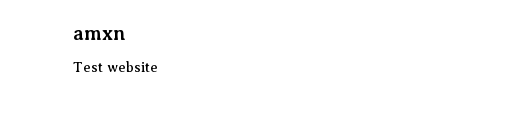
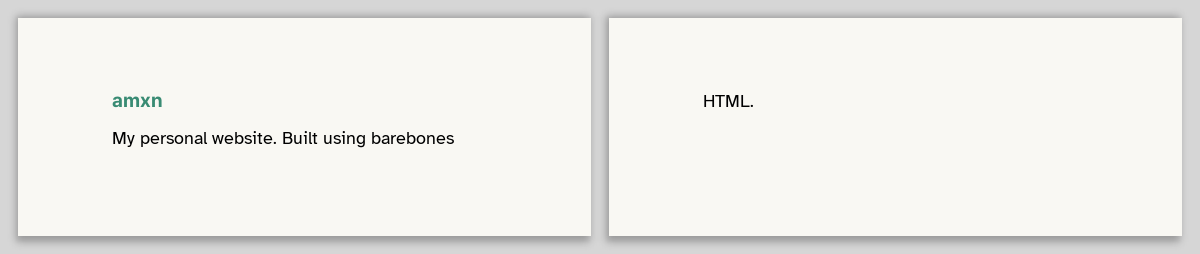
- Test website
+ My personal website. Built using barebones HTML.

